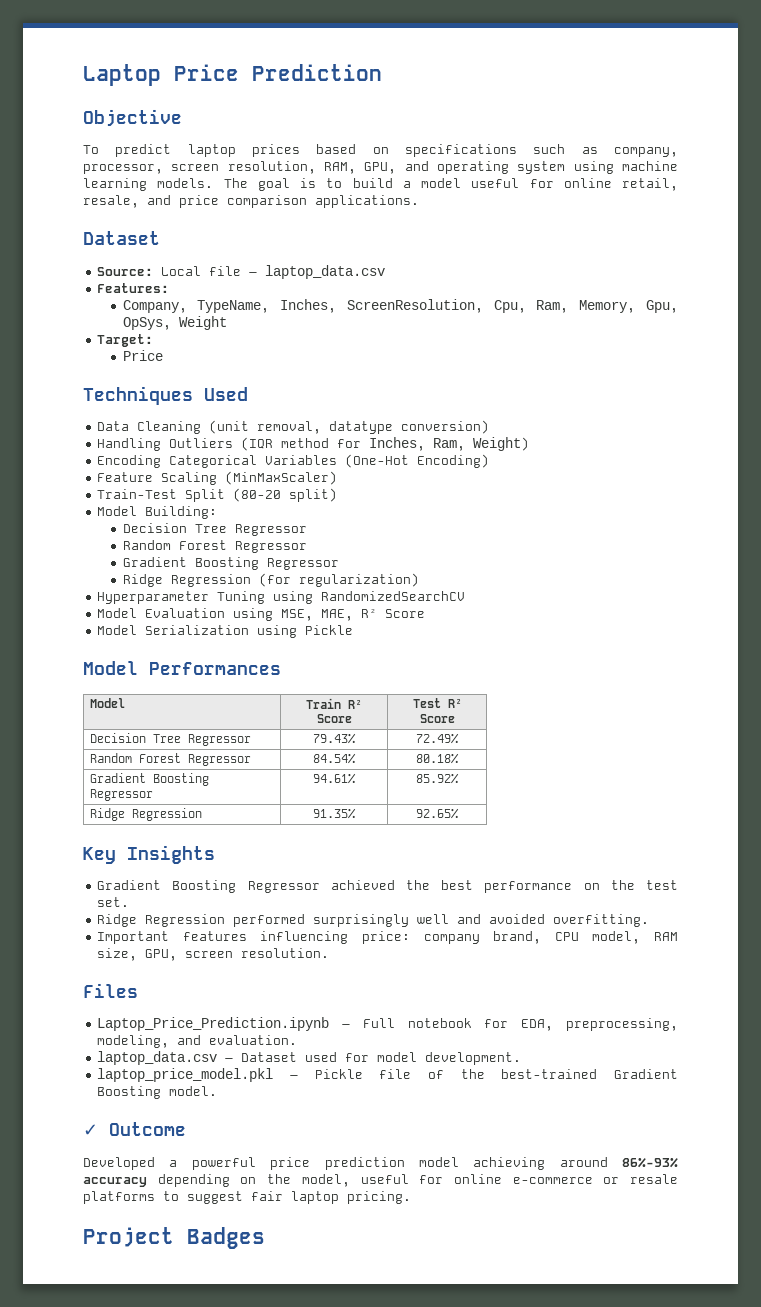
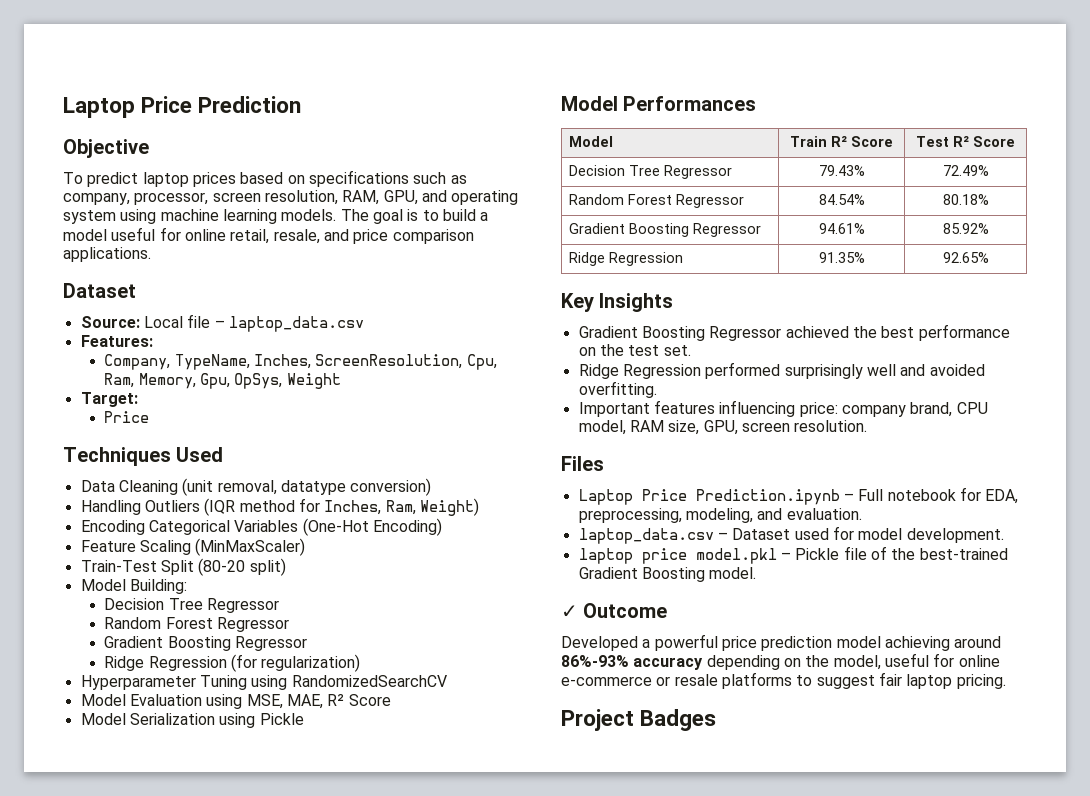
- Laptop_Price_Prediction.ipynb – Full notebook for EDA, preprocessing, modeling, and evaluation.
+ Laptop Price Prediction.ipynb – Full notebook for EDA, preprocessing, modeling, and evaluation.
- laptop_price_model.pkl – Pickle file of the best-trained Gradient Boosting model.
+ laptop price model.pkl – Pickle file of the best-trained Gradient Boosting model.

